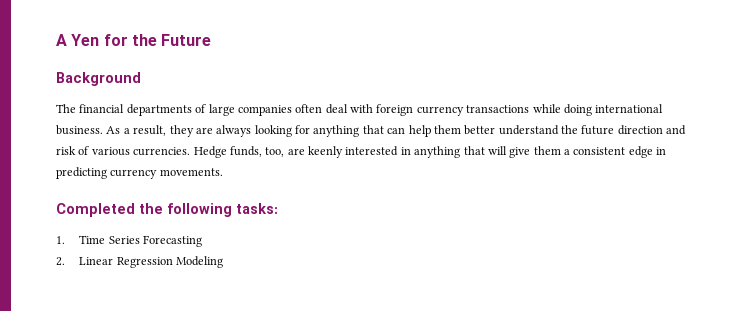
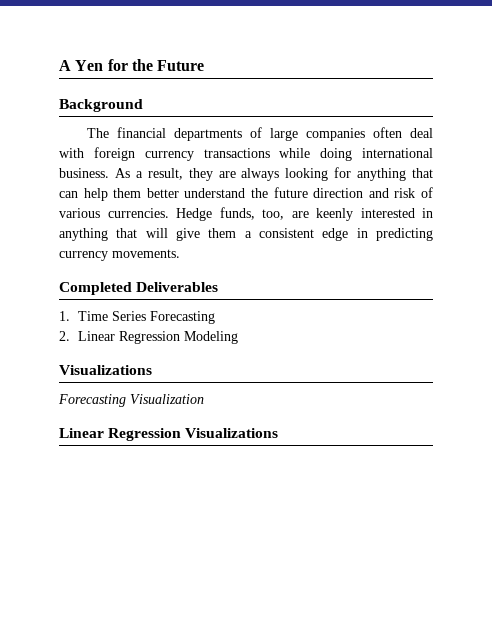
- Completed the following tasks:
+ Completed Deliverables
  2. Linear Regression Modeling
+ Visualizations
+ Forecasting Visualization
+ Linear Regression Visualizations

